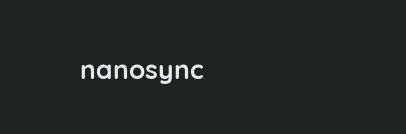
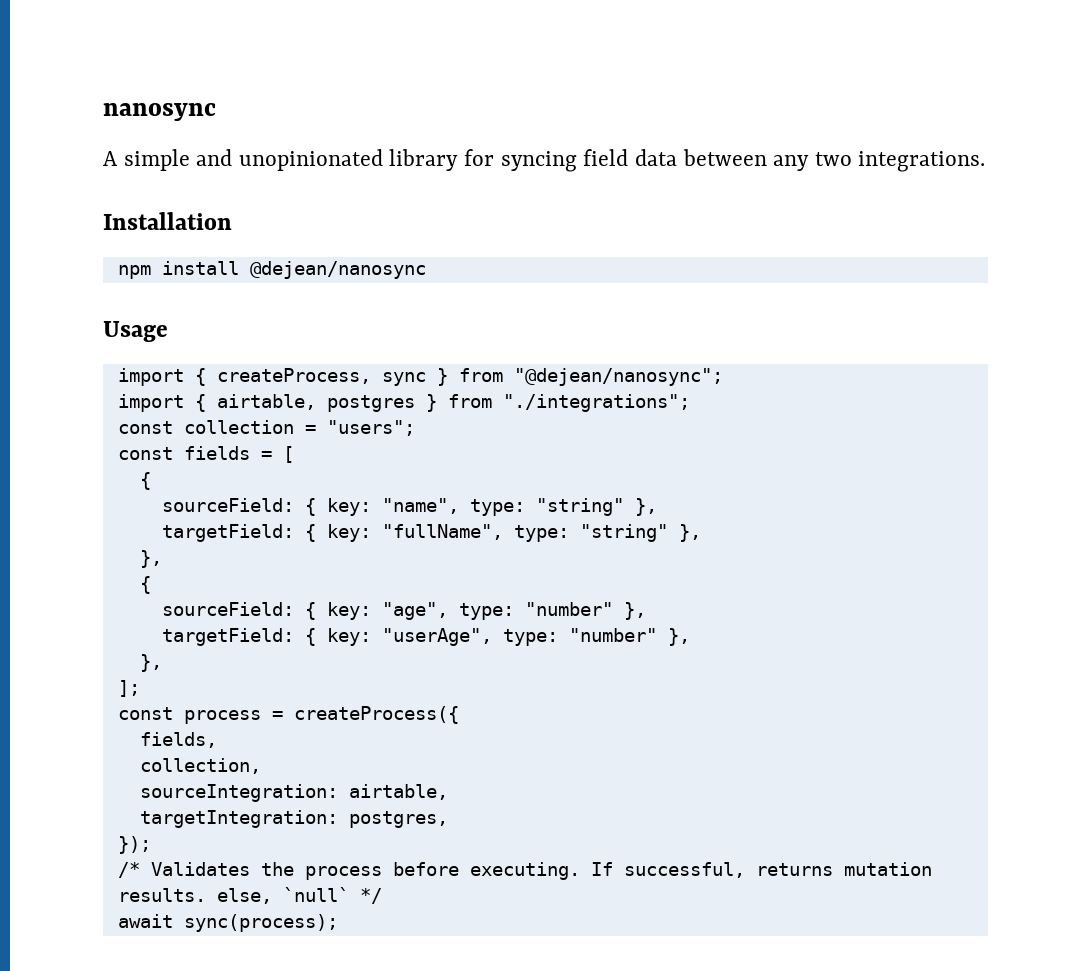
+ A simple and unopinionated library for syncing field data between any two integrations.
+ Installation
+ npm install @dejean/nanosync
+ Usage
+ import { createProcess, sync } from "@dejean/nanosync";
+ import { airtable, postgres } from "./integrations";
+ const collection = "users";
+ const fields = [
+ {
+ sourceField: { key: "name", type: "string" },
+ targetField: { key: "fullName", type: "string" },
+ },
+ {
+ sourceField: { key: "age", type: "number" },
+ targetField: { key: "userAge", type: "number" },
+ },
+ ];
+ const process = createProcess({
+ fields,
+ collection,
+ sourceIntegration: airtable,
+ targetIntegration: postgres,
+ });
+ /* Validates the process before executing. If successful, returns mutation results. else, `null` */
+ await sync(process);

